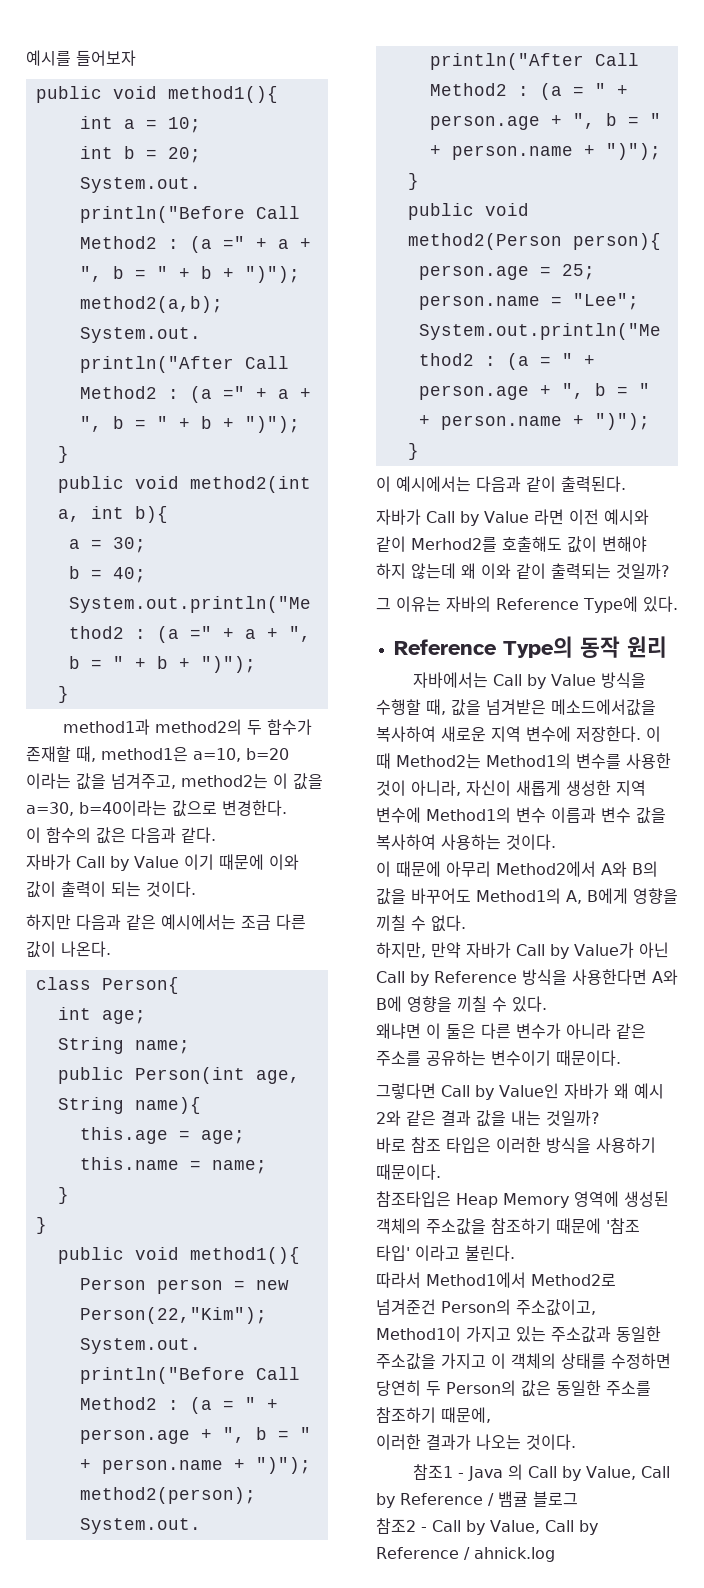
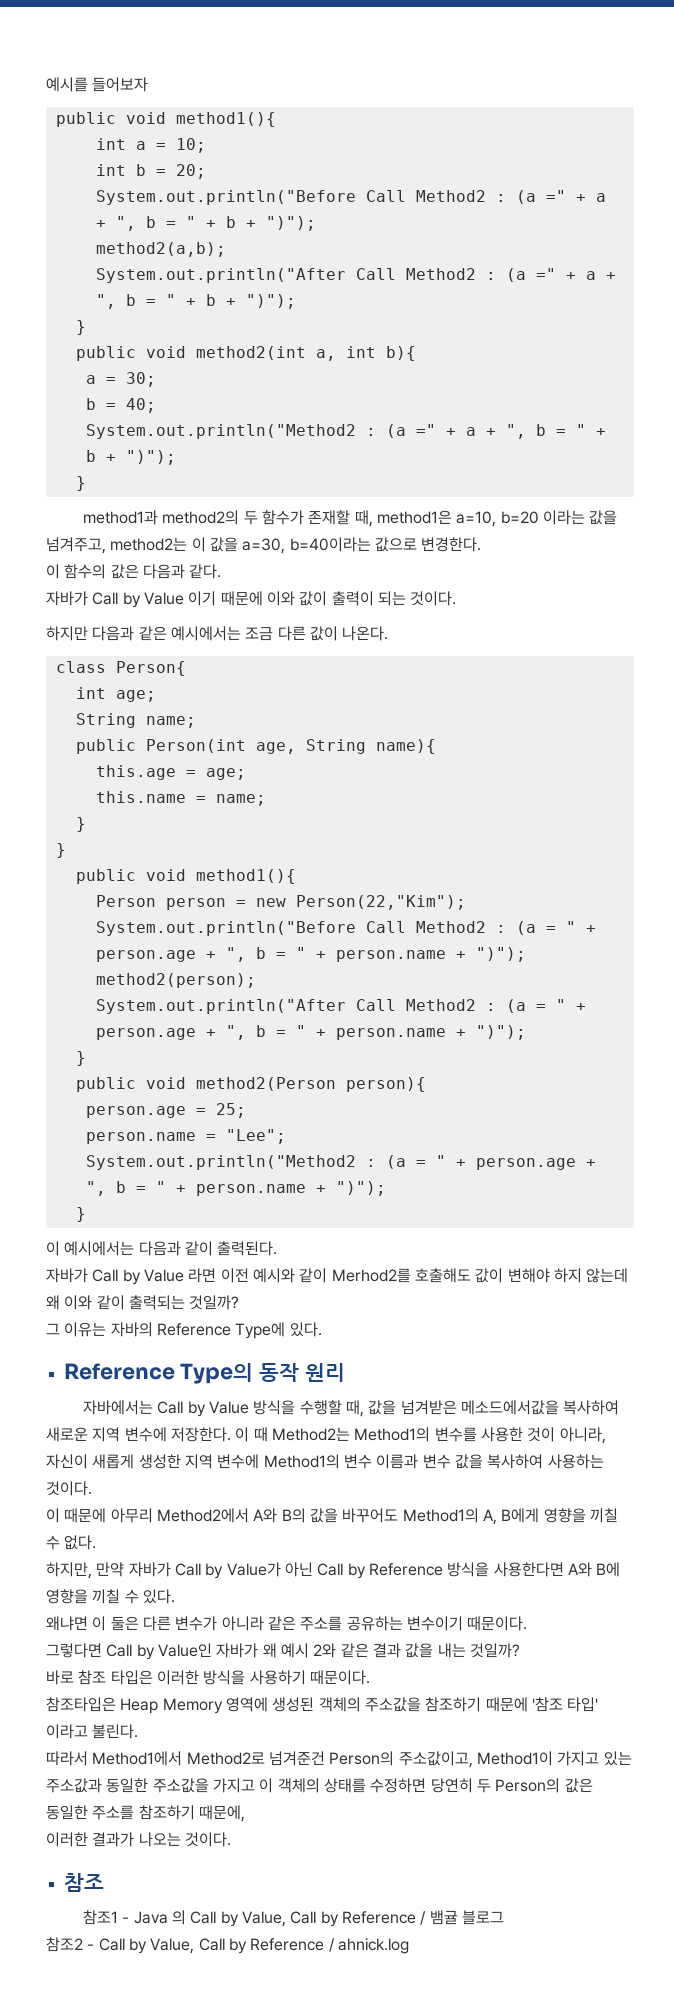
  이러한 결과가 나오는 것이다.
+ 참조

